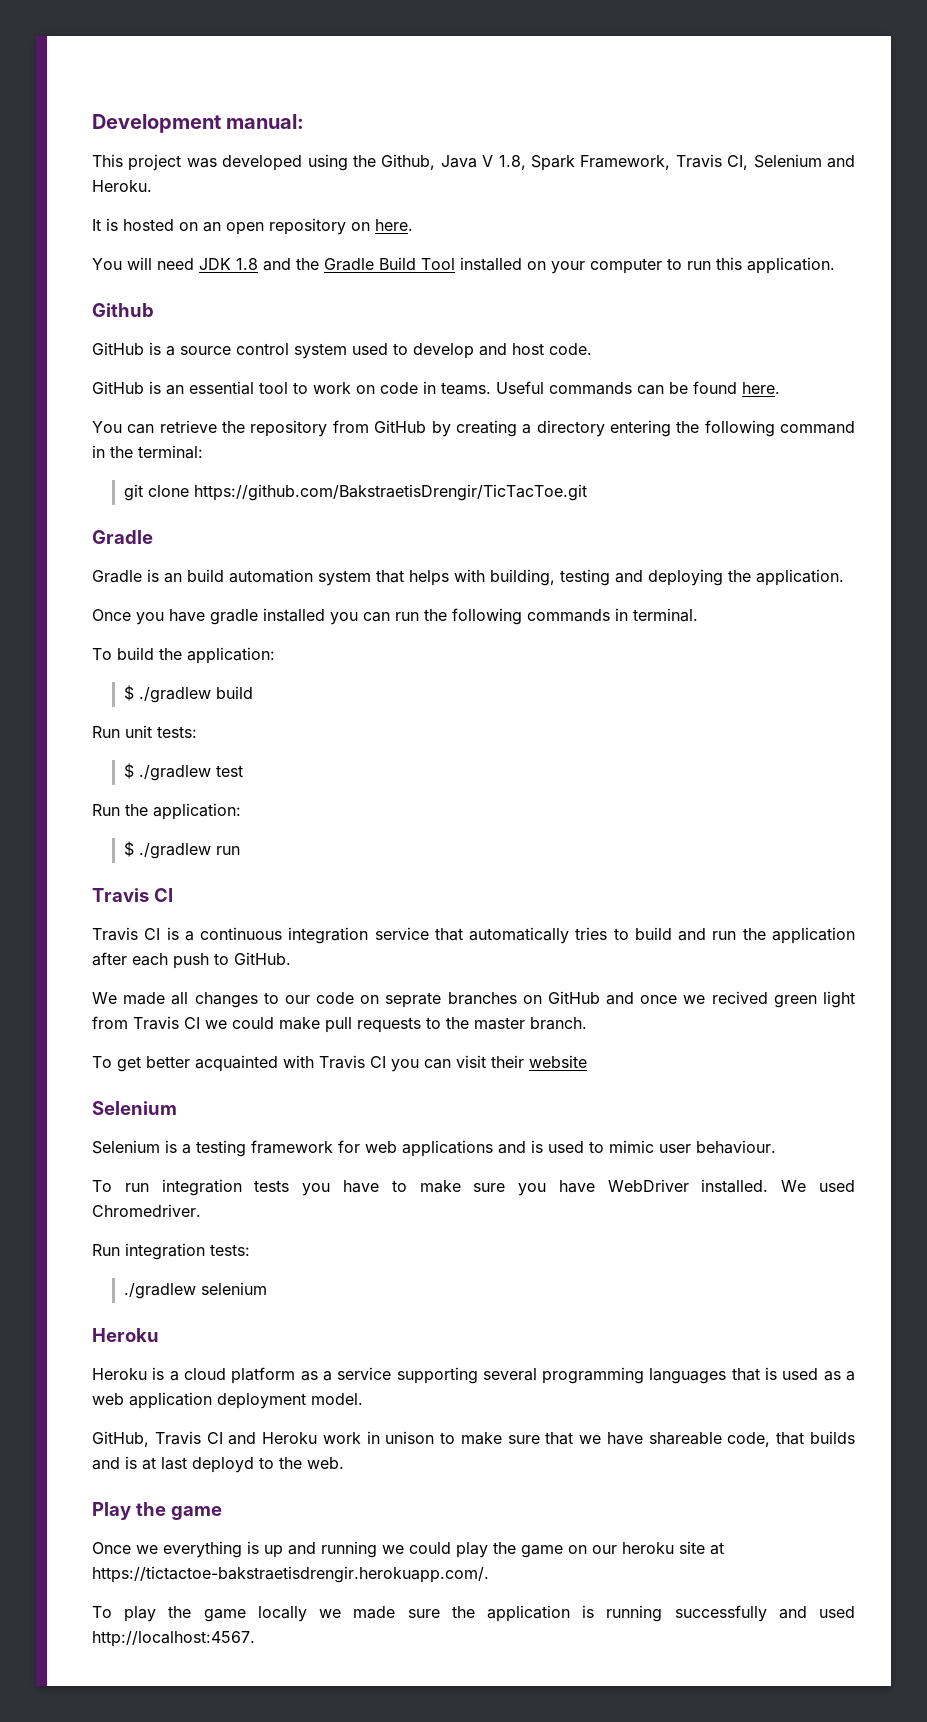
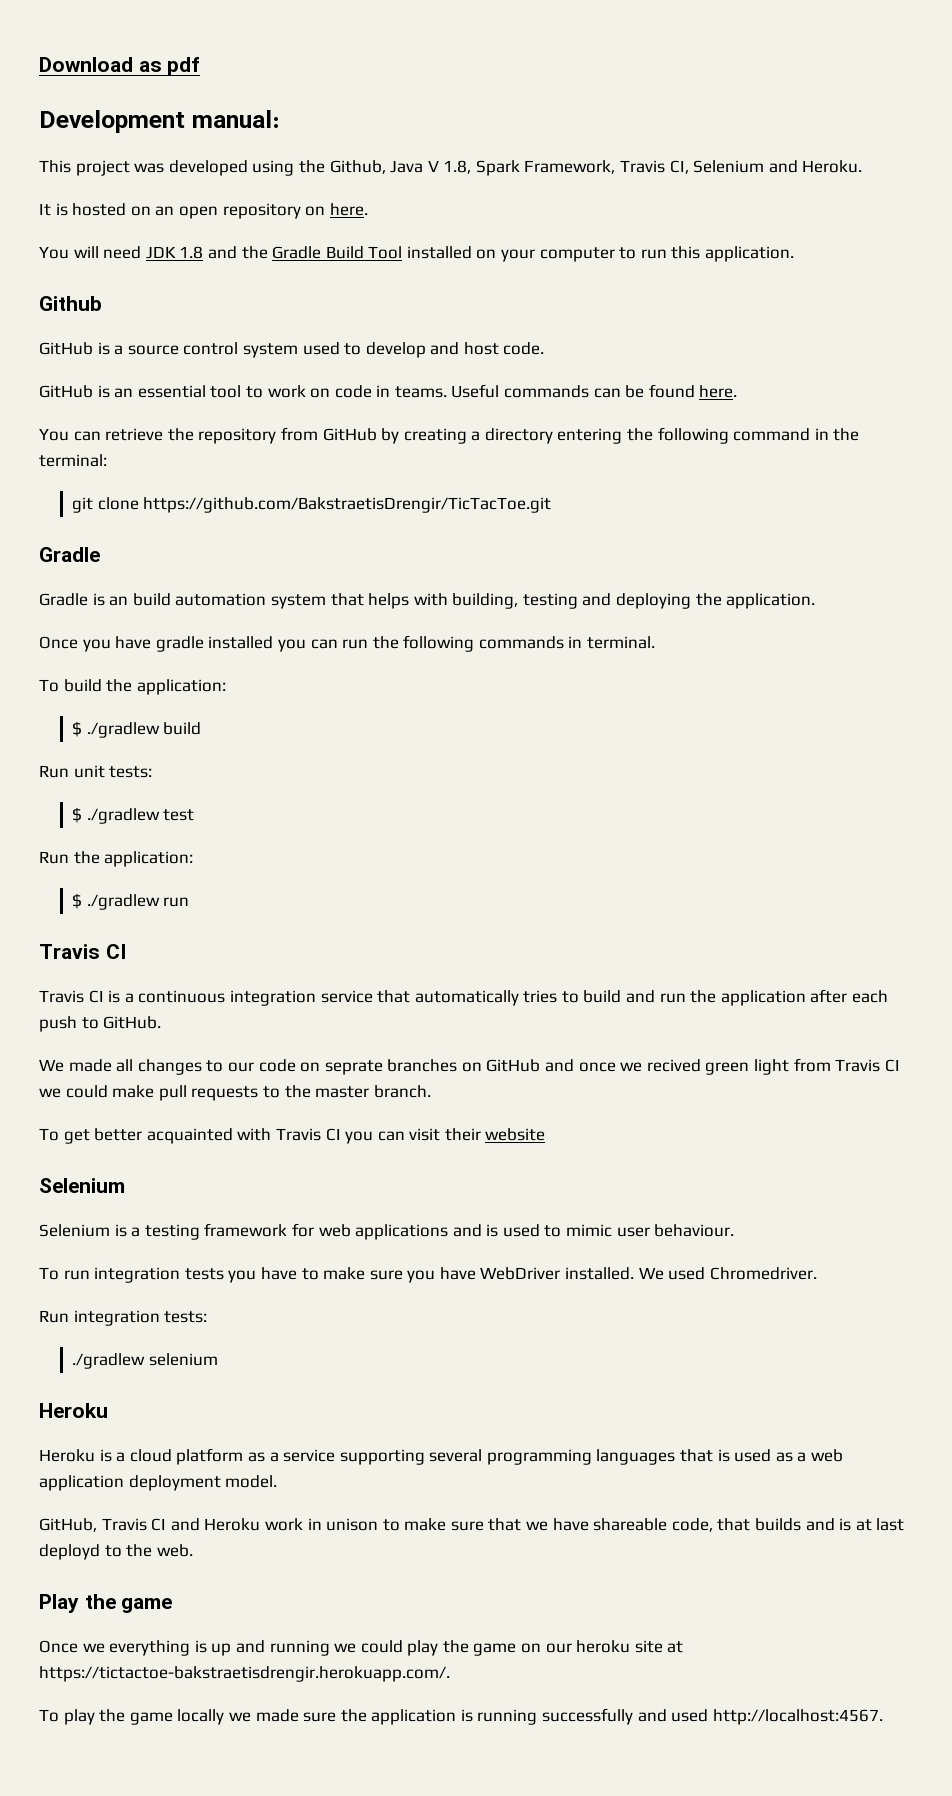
+ Download as pdf

